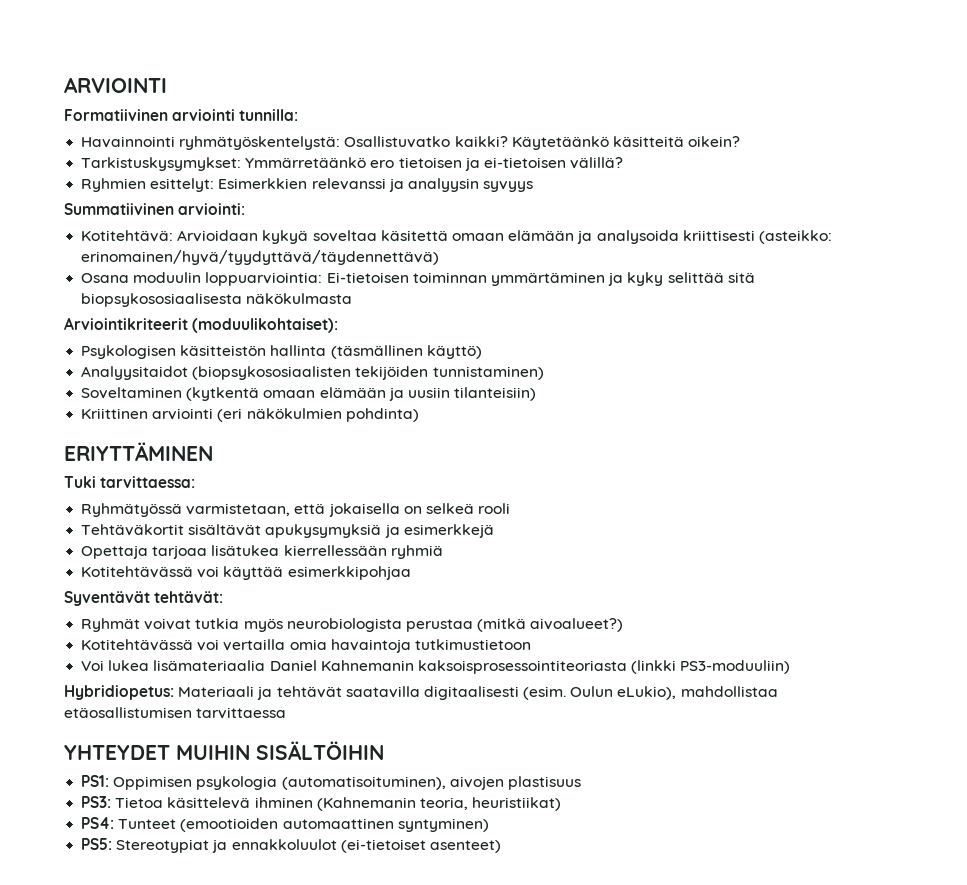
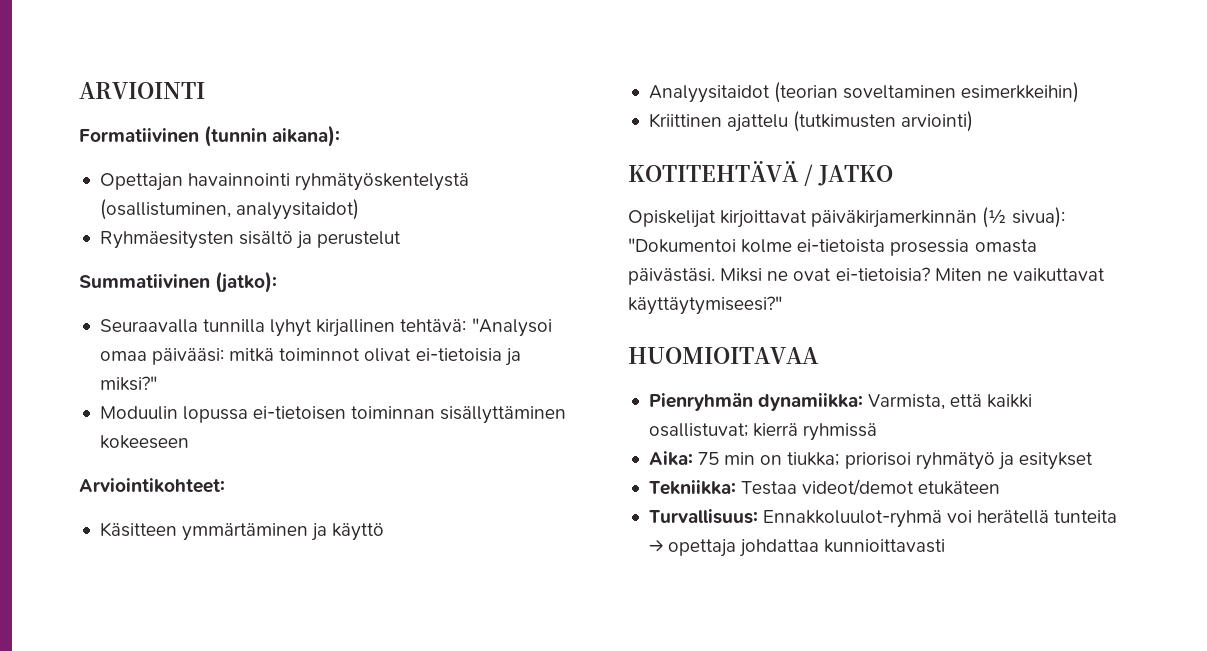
- Formatiivinen arviointi tunnilla:
- Havainnointi ryhmätyöskentelystä: Osallistuvatko kaikki? Käytetäänkö käsitteitä oikein?
- Tarkistuskysymykset: Ymmärretäänkö ero tietoisen ja ei-tietoisen välillä?
- Ryhmien esittelyt: Esimerkkien relevanssi ja analyysin syvyys
- Summatiivinen arviointi:
- Kotitehtävä: Arvioidaan kykyä soveltaa käsitettä omaan elämään ja analysoida kriittisesti (asteikko: erinomainen/hyvä/tyydyttävä/täydennettävä)
- Osana moduulin loppuarviointia: Ei-tietoisen toiminnan ymmärtäminen ja kyky selittää sitä biopsykososiaalisesta näkökulmasta
- Arviointikriteerit (moduulikohtaiset):
- Psykologisen käsitteistön hallinta (täsmällinen käyttö)
- Analyysitaidot (biopsykososiaalisten tekijöiden tunnistaminen)
- Soveltaminen (kytkentä omaan elämään ja uusiin tilanteisiin)
- Kriittinen arviointi (eri näkökulmien pohdinta)
- ERIYTTÄMINEN
- Tuki tarvittaessa:
- Ryhmätyössä varmistetaan, että jokaisella on selkeä rooli
- Tehtäväkortit sisältävät apukysymyksiä ja esimerkkejä
- Opettaja tarjoaa lisätukea kierrellessään ryhmiä
- Kotitehtävässä voi käyttää esimerkkipohjaa
- Syventävät tehtävät:
- Ryhmät voivat tutkia myös neurobiologista perustaa (mitkä aivoalueet?)
- Kotitehtävässä voi vertailla omia havaintoja tutkimustietoon
- Voi lukea lisämateriaalia Daniel Kahnemanin kaksoisprosessointiteoriasta (linkki PS3-moduuliin)
- Hybridiopetus: Materiaali ja tehtävät saatavilla digitaalisesti (esim. Oulun eLukio), mahdollistaa etäosallistumisen tarvittaessa
- YHTEYDET MUIHIN SISÄLTÖIHIN
- PS1: Oppimisen psykologia (automatisoituminen), aivojen plastisuus
- PS3: Tietoa käsittelevä ihminen (Kahnemanin teoria, heuristiikat)
- PS4: Tunteet (emootioiden automaattinen syntyminen)
- PS5: Stereotypiat ja ennakkoluulot (ei-tietoiset asenteet)
+ Formatiivinen (tunnin aikana):
+ Opettajan havainnointi ryhmätyöskentelystä (osallistuminen, analyysitaidot)
+ Ryhmäesitysten sisältö ja perustelut
+ Summatiivinen (jatko):
+ Seuraavalla tunnilla lyhyt kirjallinen tehtävä: "Analysoi omaa päivääsi: mitkä toiminnot olivat ei-tietoisia ja miksi?"
+ Moduulin lopussa ei-tietoisen toiminnan sisällyttäminen kokeeseen
+ Arviointikohteet:
+ Käsitteen ymmärtäminen ja käyttö
+ Analyysitaidot (teorian soveltaminen esimerkkeihin)
+ Kriittinen ajattelu (tutkimusten arviointi)
+ KOTITEHTÄVÄ / JATKO
+ Opiskelijat kirjoittavat päiväkirjamerkinnän (½ sivua): "Dokumentoi kolme ei-tietoista prosessia omasta päivästäsi. Miksi ne ovat ei-tietoisia? Miten ne vaikuttavat käyttäytymiseesi?"
+ HUOMIOITAVAA
+ Pienryhmän dynamiikka: Varmista, että kaikki osallistuvat; kierrä ryhmissä
+ Aika: 75 min on tiukka; priorisoi ryhmätyö ja esitykset
+ Tekniikka: Testaa videot/demot etukäteen
+ Turvallisuus: Ennakkoluulot-ryhmä voi herätellä tunteita → opettaja johdattaa kunnioittavasti

